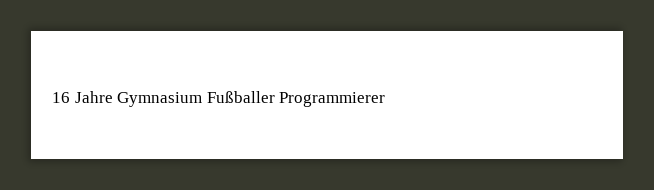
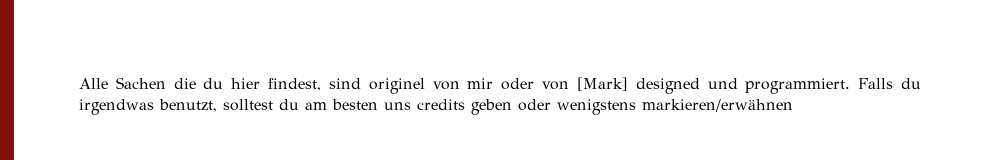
- 16 Jahre Gymnasium Fußballer Programmierer
+ Alle Sachen die du hier findest, sind originel von mir oder von [Mark] designed und programmiert. Falls du irgendwas benutzt, solltest du am besten uns credits geben oder wenigstens markieren/erwähnen

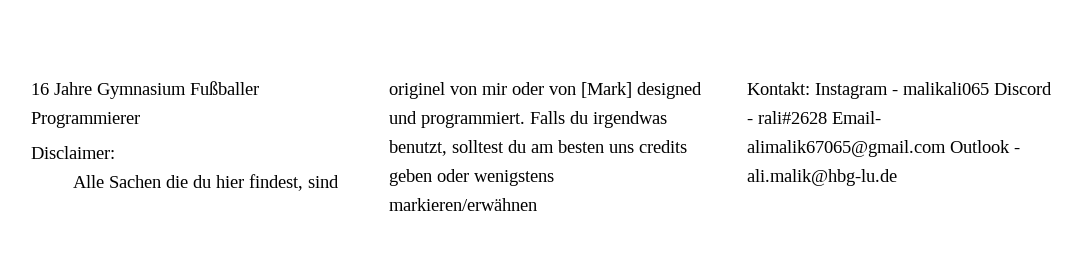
+ 16 Jahre Gymnasium Fußballer Programmierer
+ Disclaimer:
+ Kontakt: Instagram - malikali065 Discord - rali#2628 Email- alimalik67065@gmail.com Outlook - ali.malik@hbg-lu.de

